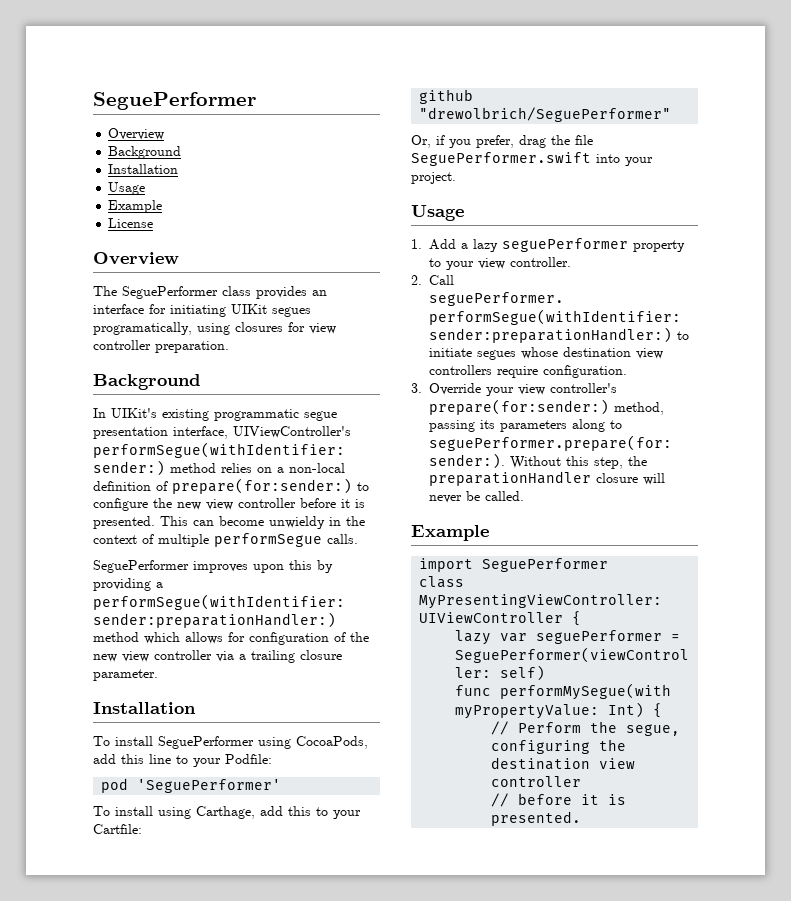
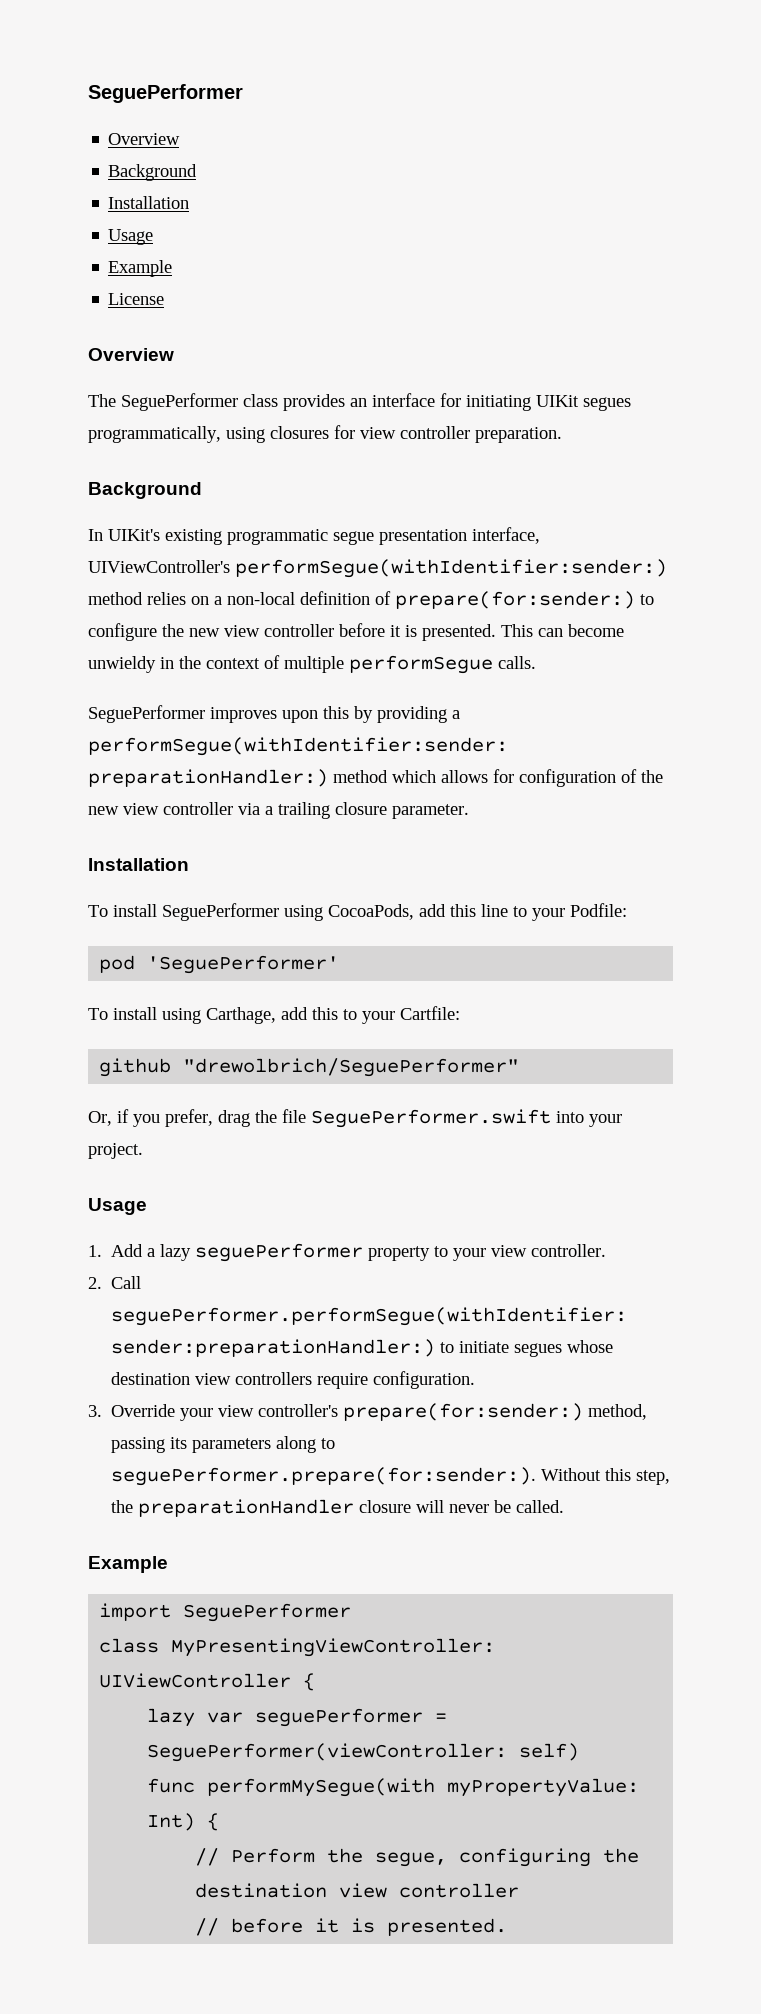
- The SeguePerformer class provides an interface for initiating UIKit segues programatically, using closures for view controller preparation.
+ The SeguePerformer class provides an interface for initiating UIKit segues programmatically, using closures for view controller preparation.

